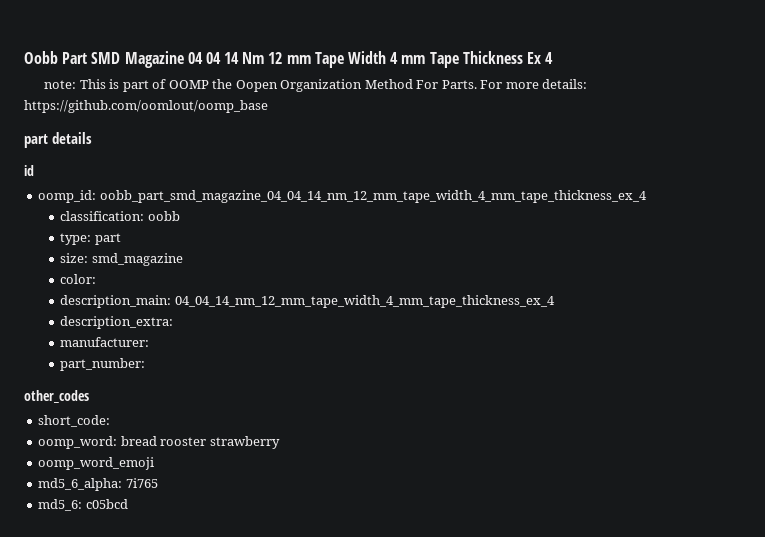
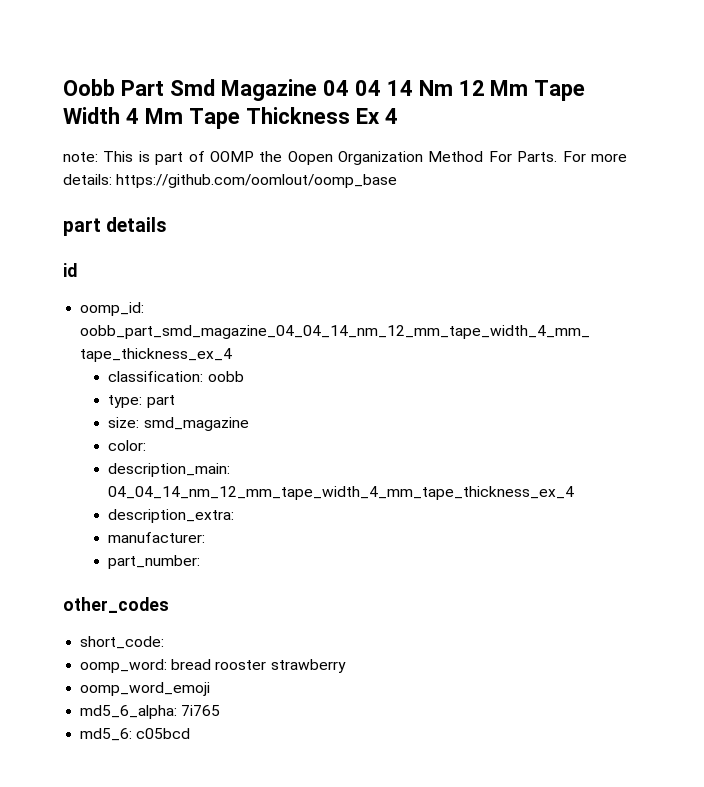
- Oobb Part SMD Magazine 04 04 14 Nm 12 mm Tape Width 4 mm Tape Thickness Ex 4
+ Oobb Part Smd Magazine 04 04 14 Nm 12 Mm Tape Width 4 Mm Tape Thickness Ex 4

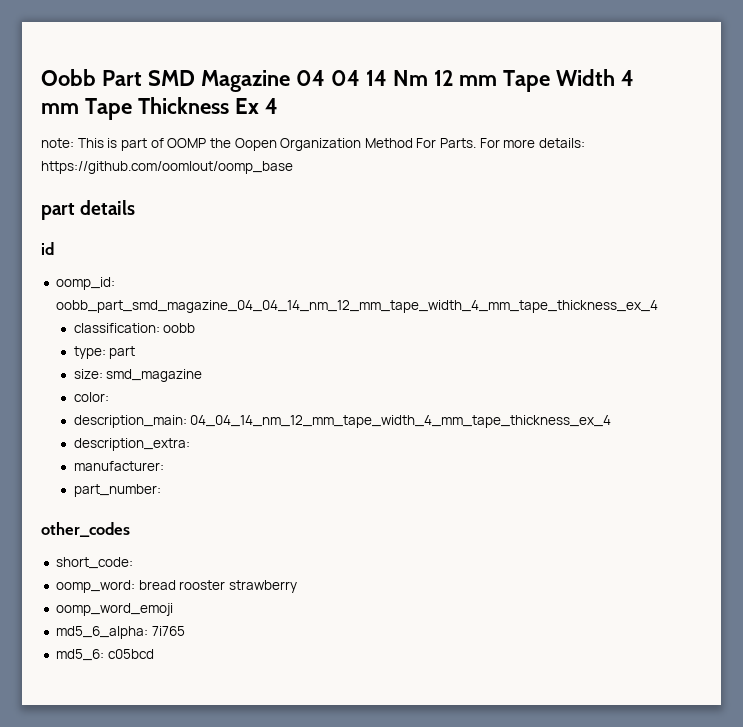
- Oobb Part Smd Magazine 04 04 14 Nm 12 Mm Tape Width 4 Mm Tape Thickness Ex 4
+ Oobb Part SMD Magazine 04 04 14 Nm 12 mm Tape Width 4 mm Tape Thickness Ex 4

